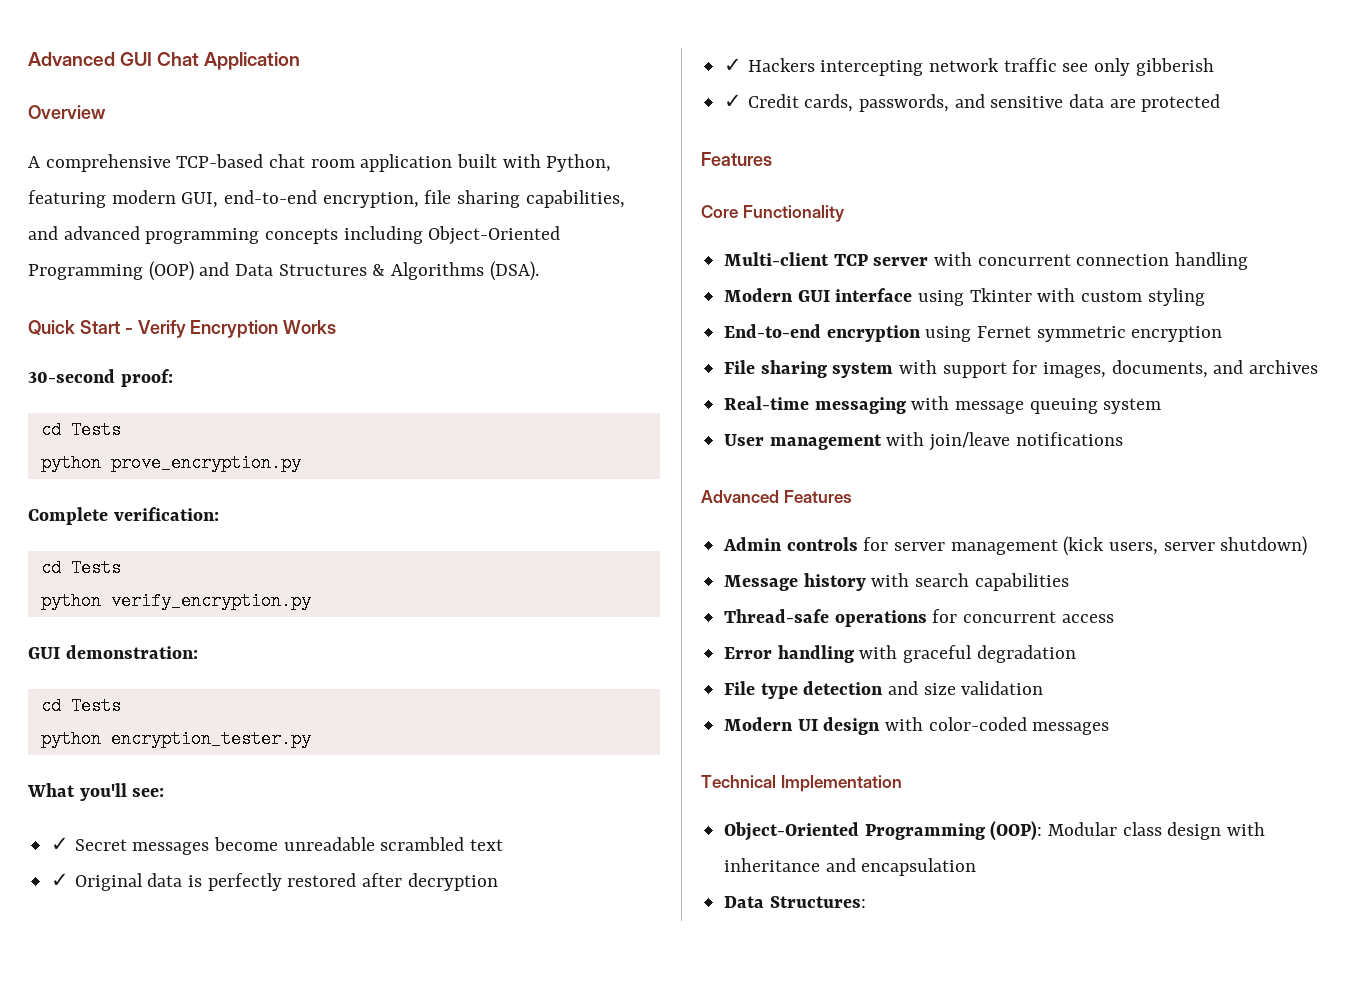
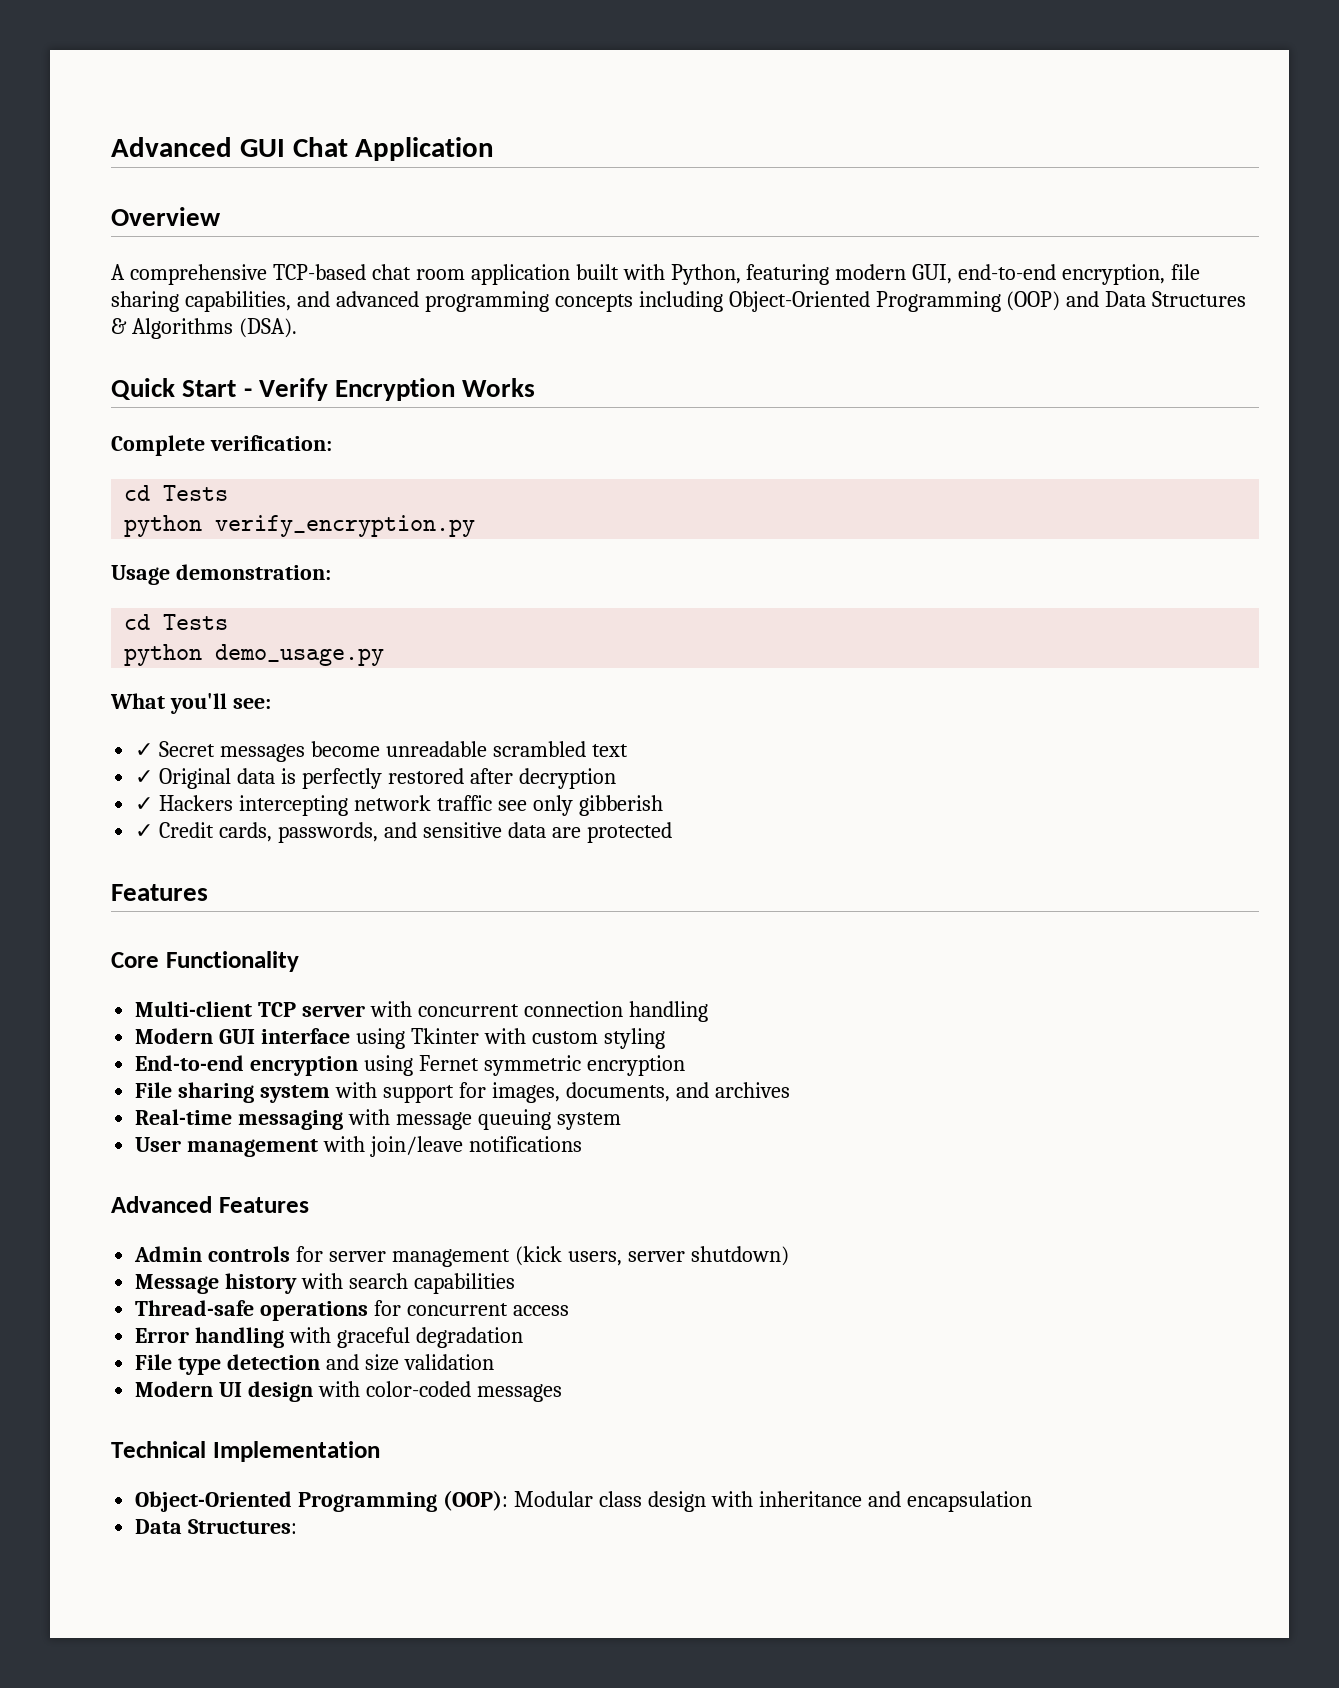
- 30-second proof:
- cd Tests
- python prove_encryption.py
- GUI demonstration:
+ Usage demonstration:
- python encryption_tester.py
+ python demo_usage.py

